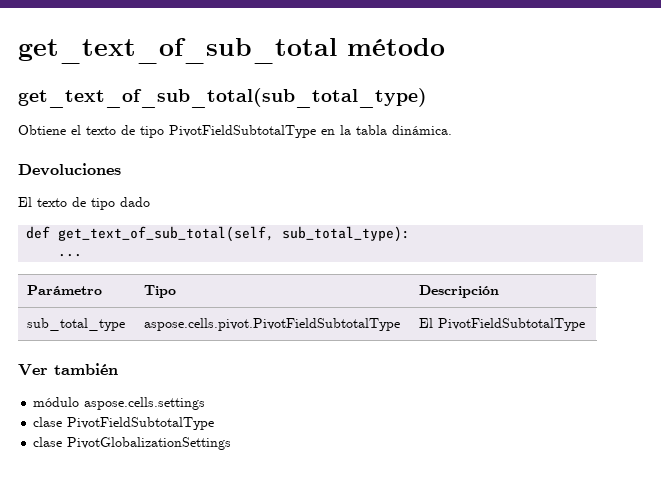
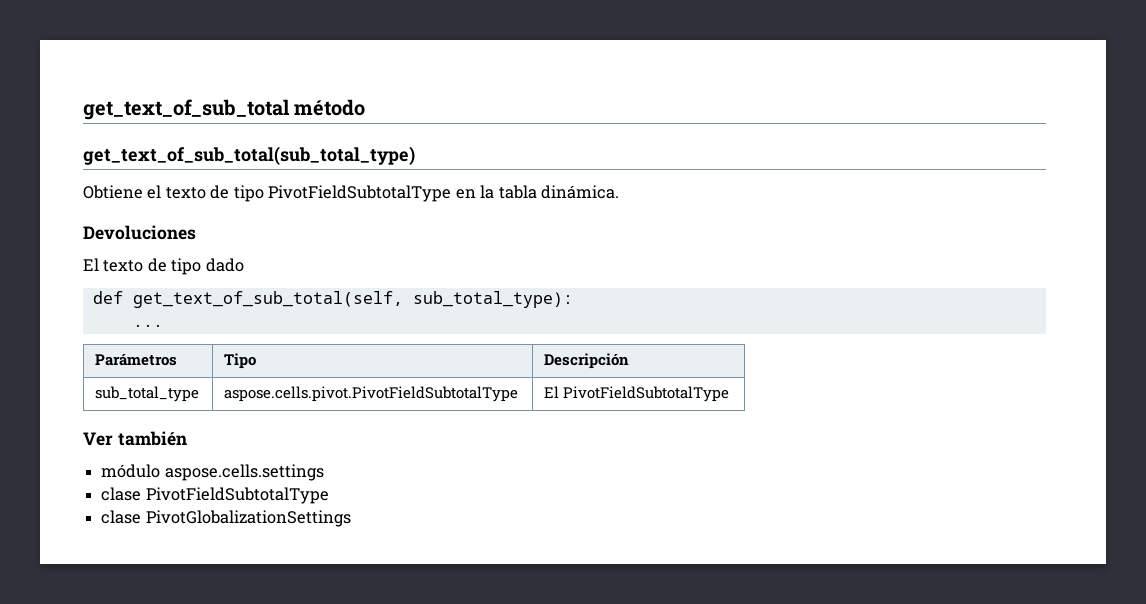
- Parámetro | Tipo | Descripción
+ Parámetros | Tipo | Descripción

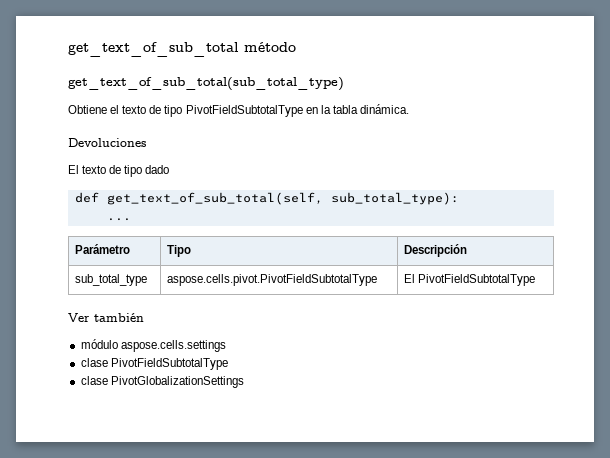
- Parámetros | Tipo | Descripción
+ Parámetro | Tipo | Descripción

